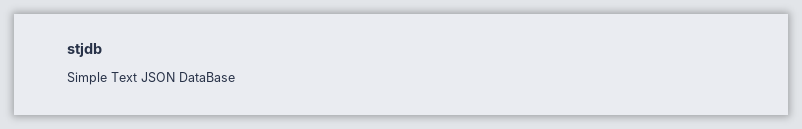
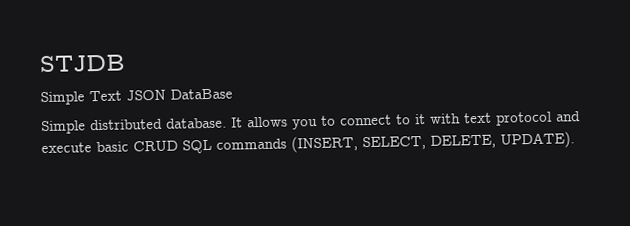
- stjdb
+ STJDB
+ Simple distributed database. It allows you to connect to it with text protocol and execute basic CRUD SQL commands (INSERT, SELECT, DELETE, UPDATE).

